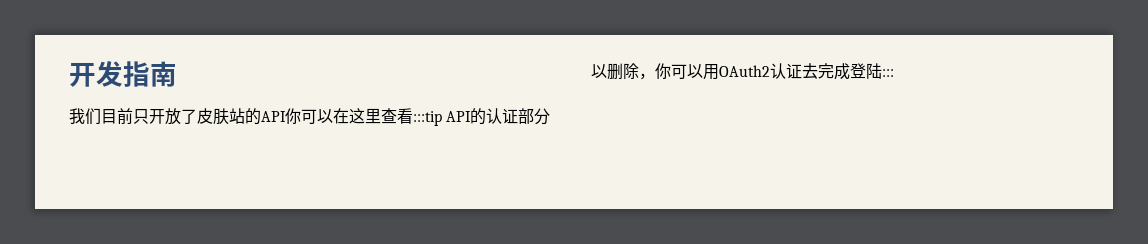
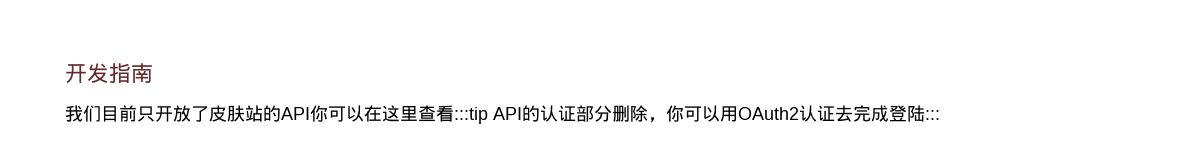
- 我们目前只开放了皮肤站的API你可以在这里查看:::tip API的认证部分以删除，你可以用OAuth2认证去完成登陆:::
+ 我们目前只开放了皮肤站的API你可以在这里查看:::tip API的认证部分删除，你可以用OAuth2认证去完成登陆:::

